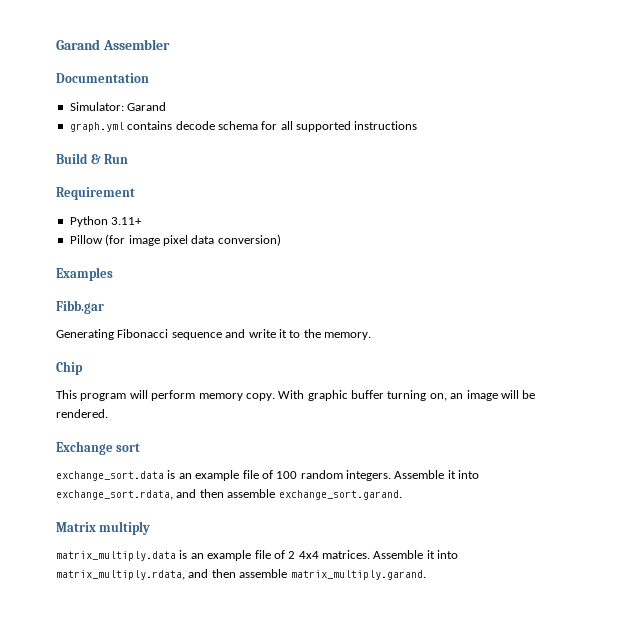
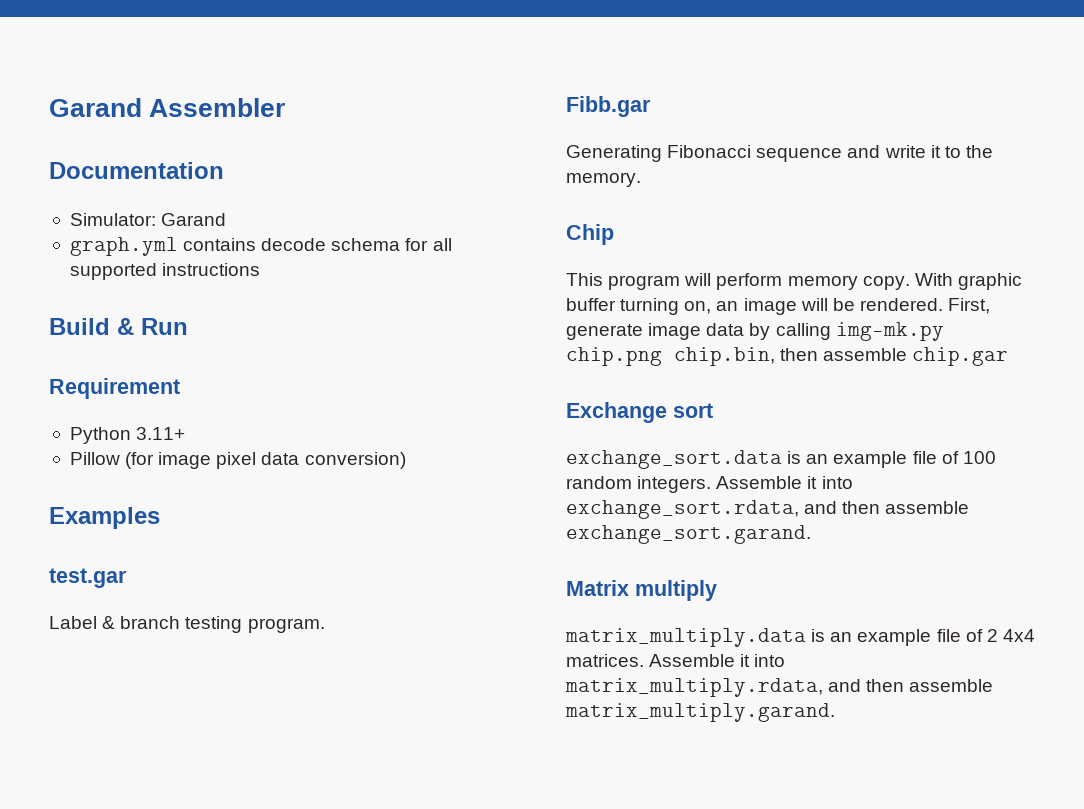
+ test.gar
+ Label & branch testing program.
+ First, generate image data by calling img-mk.py chip.png chip.bin, then assemble chip.gar

